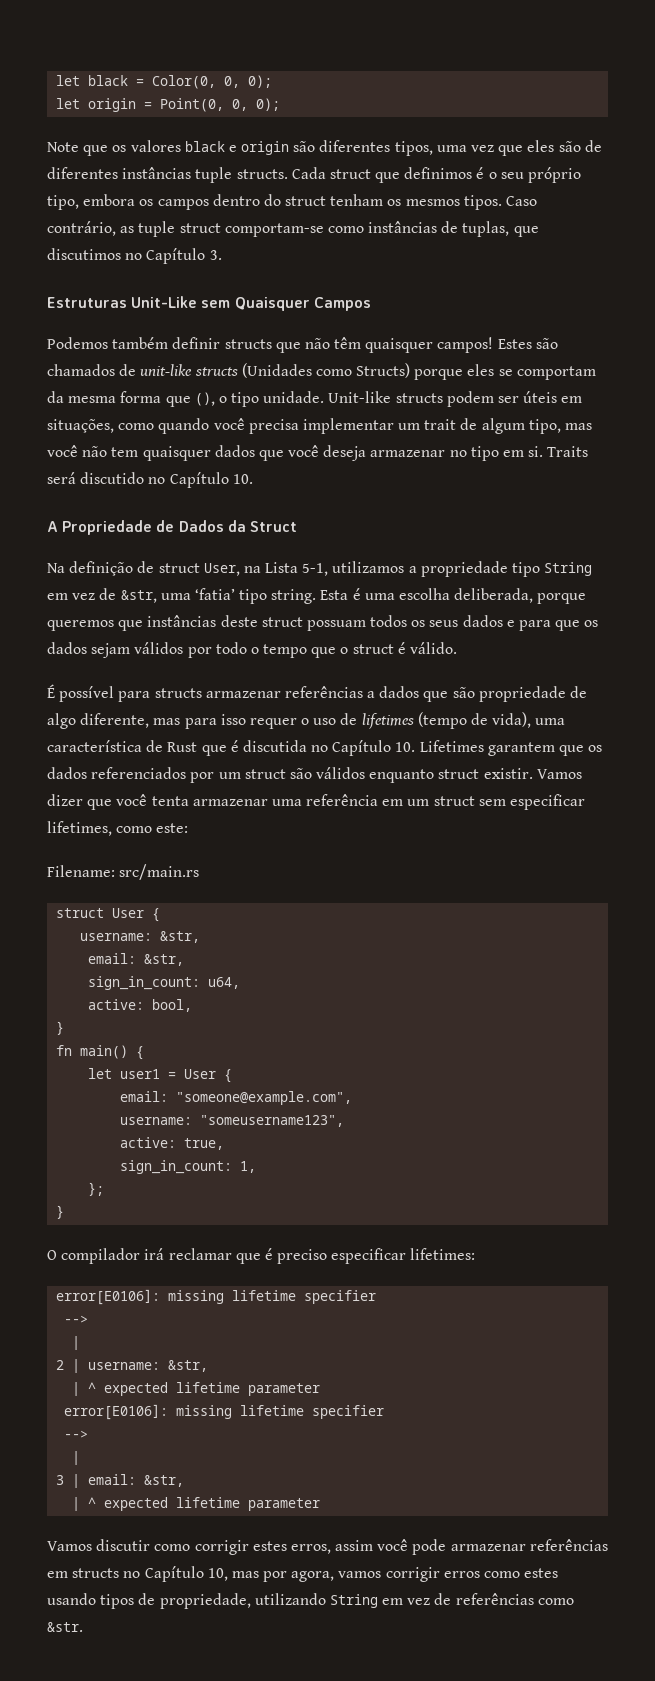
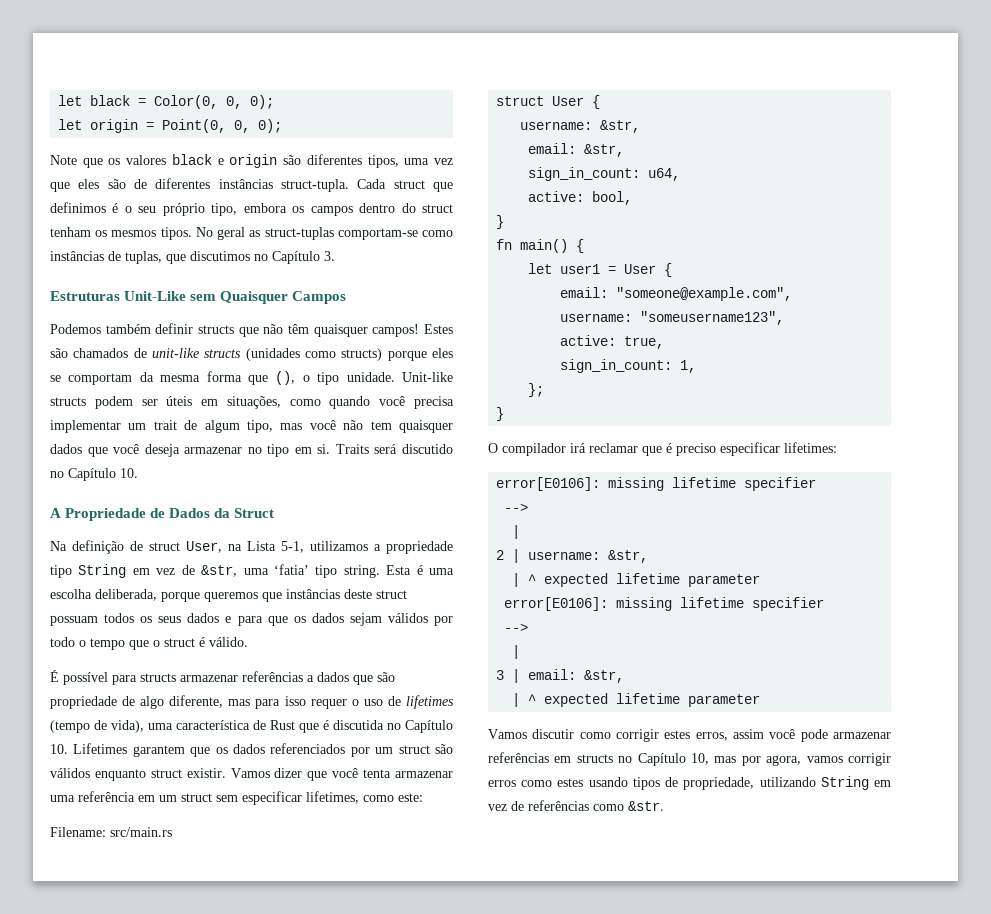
- Note que os valores black e origin são diferentes tipos, uma vez que eles são de diferentes instâncias tuple structs.
+ Note que os valores black e origin são diferentes tipos, uma vez que eles são de diferentes instâncias struct-tupla.
- Caso contrário, as tuple struct comportam-se como instâncias de tuplas, que discutimos no Capítulo 3.
+ No geral as struct-tuplas comportam-se como instâncias de tuplas, que discutimos no Capítulo 3.
- Estes são chamados de unit-like structs (Unidades como Structs) porque eles se comportam da mesma forma que (), o tipo unidade.
+ Estes são chamados de unit-like structs (unidades como structs) porque eles se comportam da mesma forma que (), o tipo unidade.

